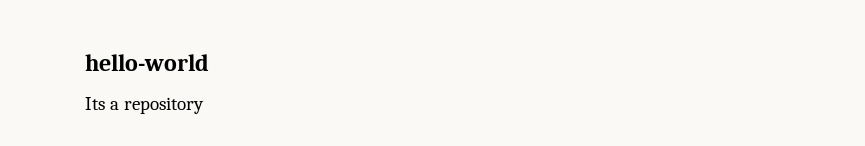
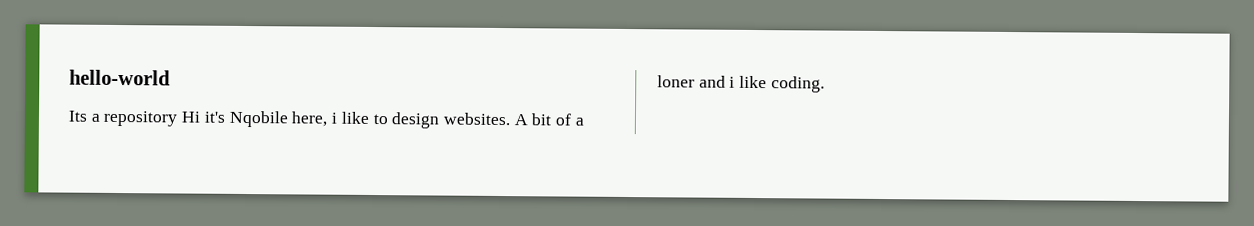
- Its a repository
+ Its a repository Hi it's Nqobile here, i like to design websites. A bit of a loner and i like coding.

